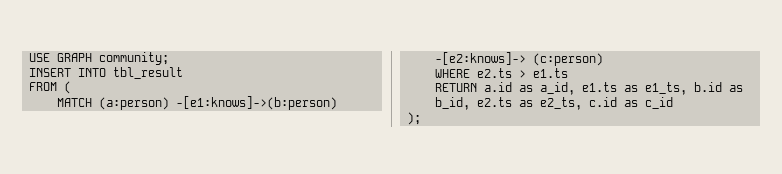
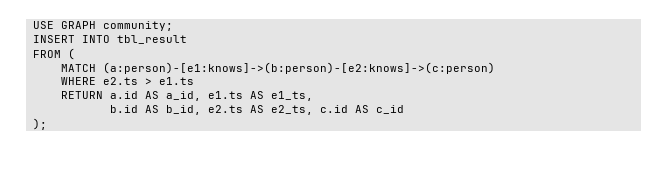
- MATCH (a:person) -[e1:knows]->(b:person) -[e2:knows]-> (c:person)
+ MATCH (a:person)-[e1:knows]->(b:person)-[e2:knows]->(c:person)
- RETURN a.id as a_id, e1.ts as e1_ts, b.id as b_id, e2.ts as e2_ts, c.id as c_id
+ RETURN a.id AS a_id, e1.ts AS e1_ts,
+ b.id AS b_id, e2.ts AS e2_ts, c.id AS c_id

